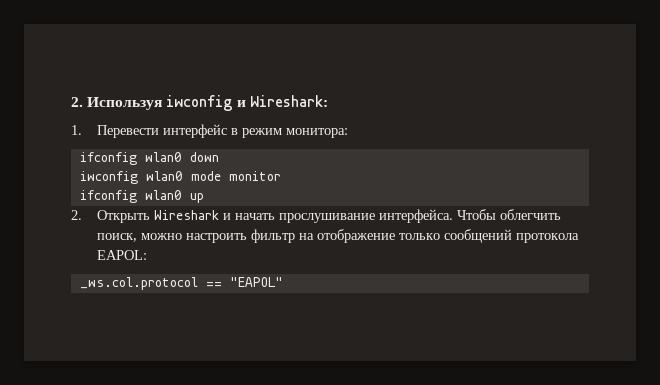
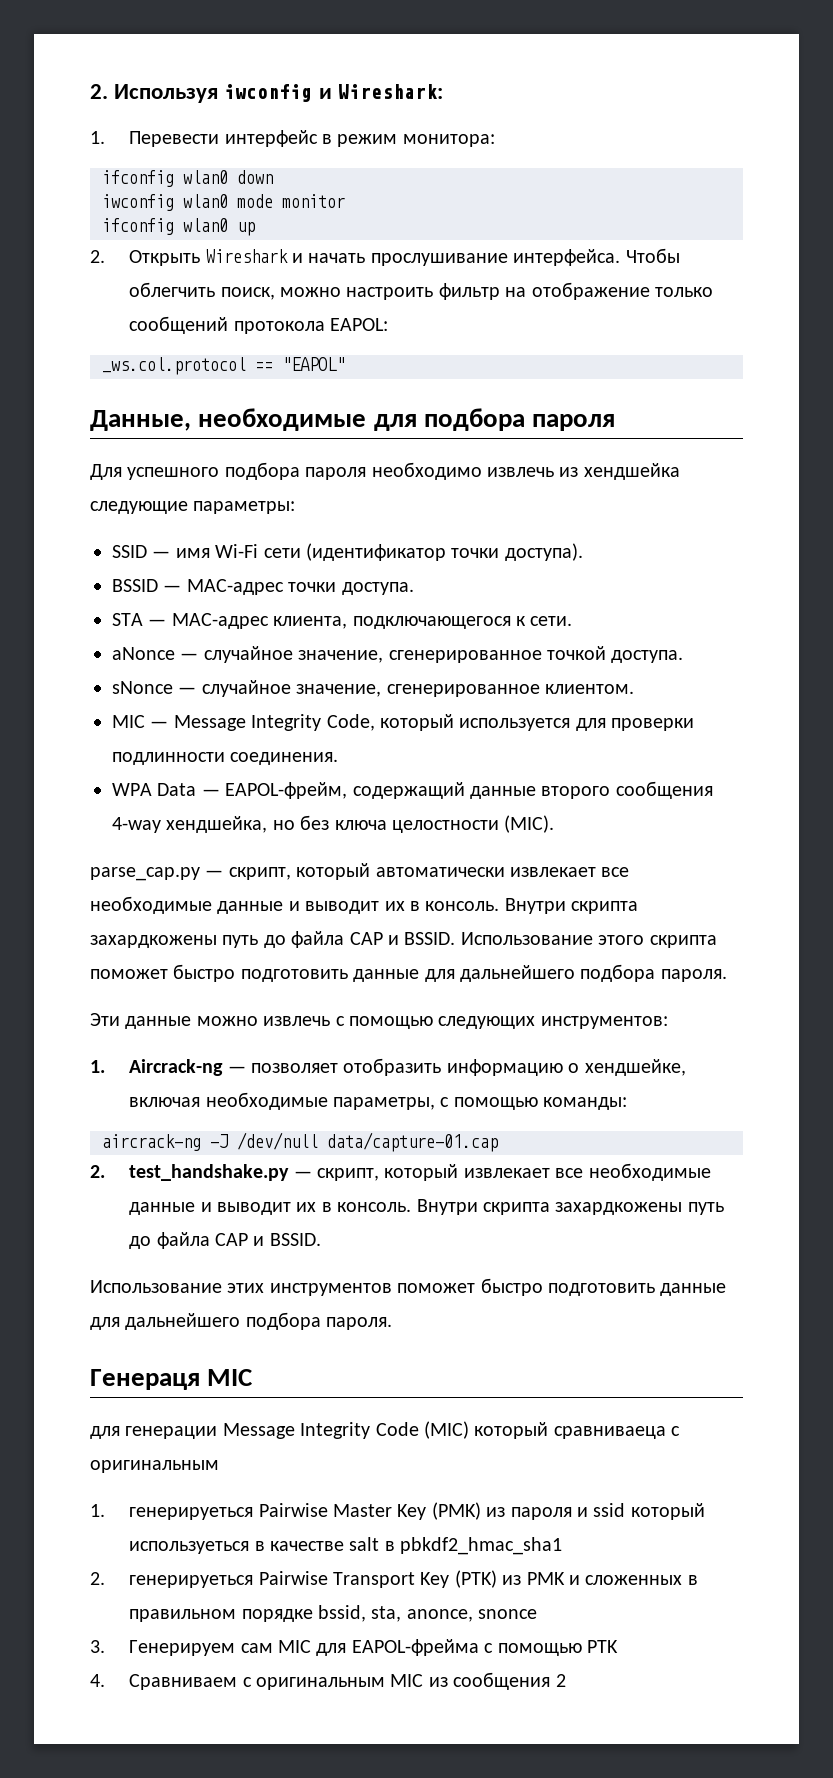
+ Данные, необходимые для подбора пароля
+ Для успешного подбора пароля необходимо извлечь из хендшейка следующие параметры:
+ SSID — имя Wi-Fi сети (идентификатор точки доступа).
+ BSSID — MAC-адрес точки доступа.
+ STA — MAC-адрес клиента, подключающегося к сети.
+ aNonce — случайное значение, сгенерированное точкой доступа.
+ sNonce — случайное значение, сгенерированное клиентом.
+ MIC — Message Integrity Code, который используется для проверки подлинности соединения.
+ WPA Data — EAPOL-фрейм, содержащий данные второго сообщения 4-way хендшейка, но без ключа целостности (MIC).
+ parse_cap.py — скрипт, который автоматически извлекает все необходимые данные и выводит их в консоль. Внутри скрипта захардкожены путь до файла CAP и BSSID. Использование этого скрипта поможет быстро подготовить данные для дальнейшего подбора пароля.
+ Эти данные можно извлечь с помощью следующих инструментов:
+ 1. Aircrack-ng — позволяет отобразить информацию о хендшейке, включая необходимые параметры, с помощью команды:
+ aircrack-ng -J /dev/null data/capture-01.cap
+ 2. test_handshake.py — скрипт, который извлекает все необходимые данные и выводит их в консоль. Внутри скрипта захардкожены путь до файла CAP и BSSID.
+ Использование этих инструментов поможет быстро подготовить данные для дальнейшего подбора пароля.
+ Генераця MIC
+ для генерации Message Integrity Code (MIC) который сравниваеца с оригинальным
+ 1. генерируеться Pairwise Master Key (PMK) из пароля и ssid который используеться в качестве salt в pbkdf2_hmac_sha1
+ 2. генерируеться Pairwise Transport Key (PTK) из PMK и сложенных в правильном порядке bssid, sta, anonce, snonce
+ 3. Генерируем сам MIC для EAPOL-фрейма с помощью PTK
+ 4. Сравниваем с оригинальным MIC из сообщения 2

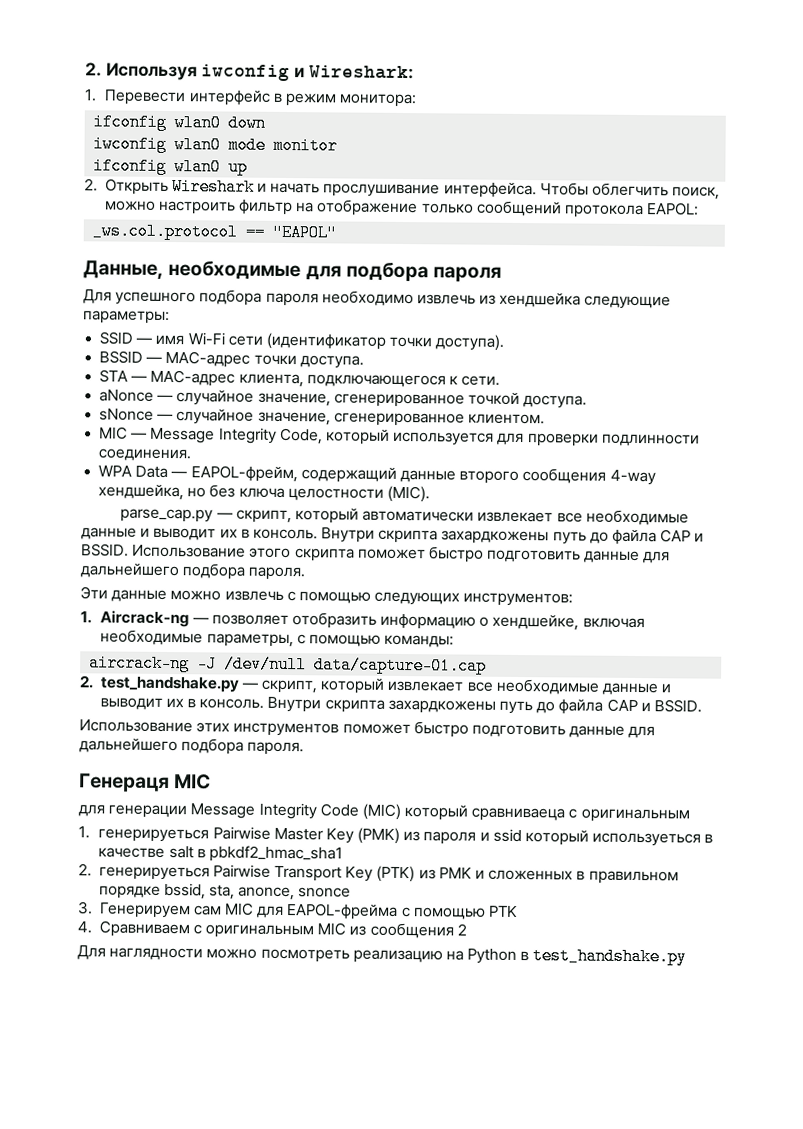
+ Для наглядности можно посмотреть реализацию на Python в test_handshake.py

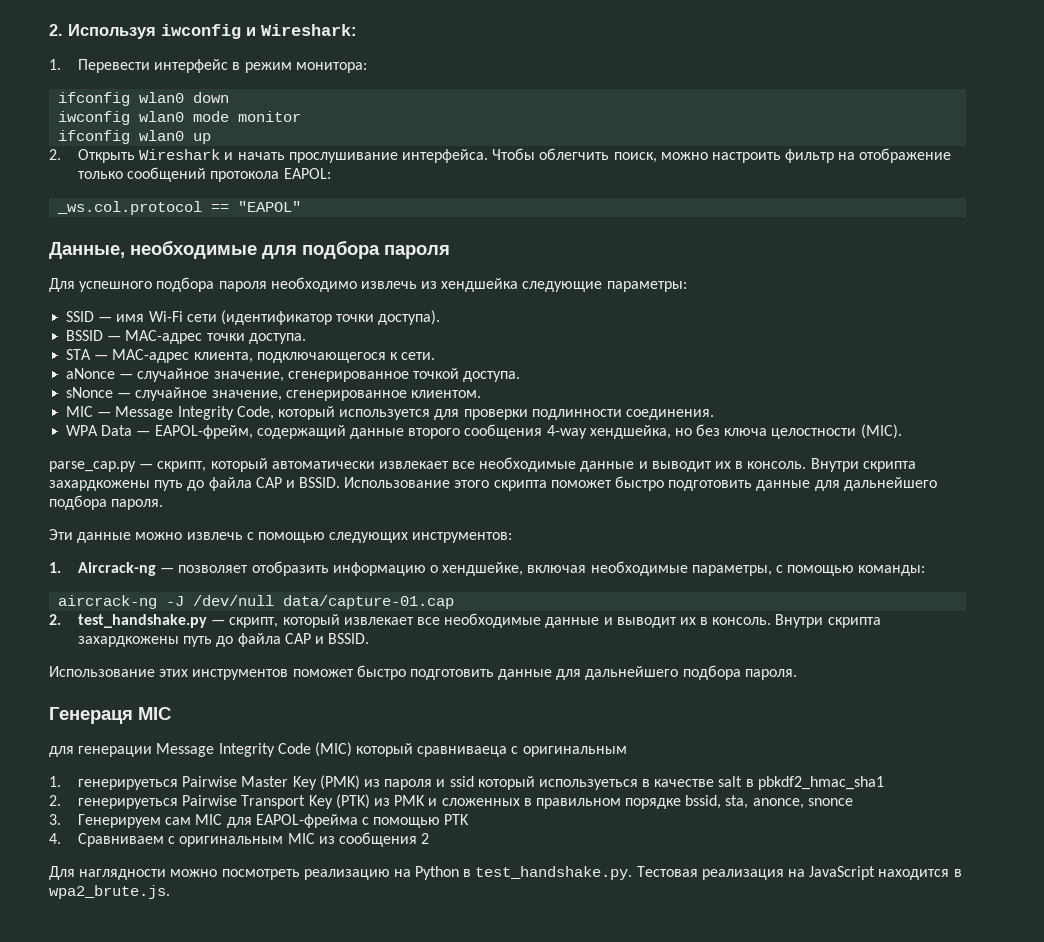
- Для наглядности можно посмотреть реализацию на Python в test_handshake.py
+ Для наглядности можно посмотреть реализацию на Python в test_handshake.py. Тестовая реализация на JavaScript находится в wpa2_brute.js.

